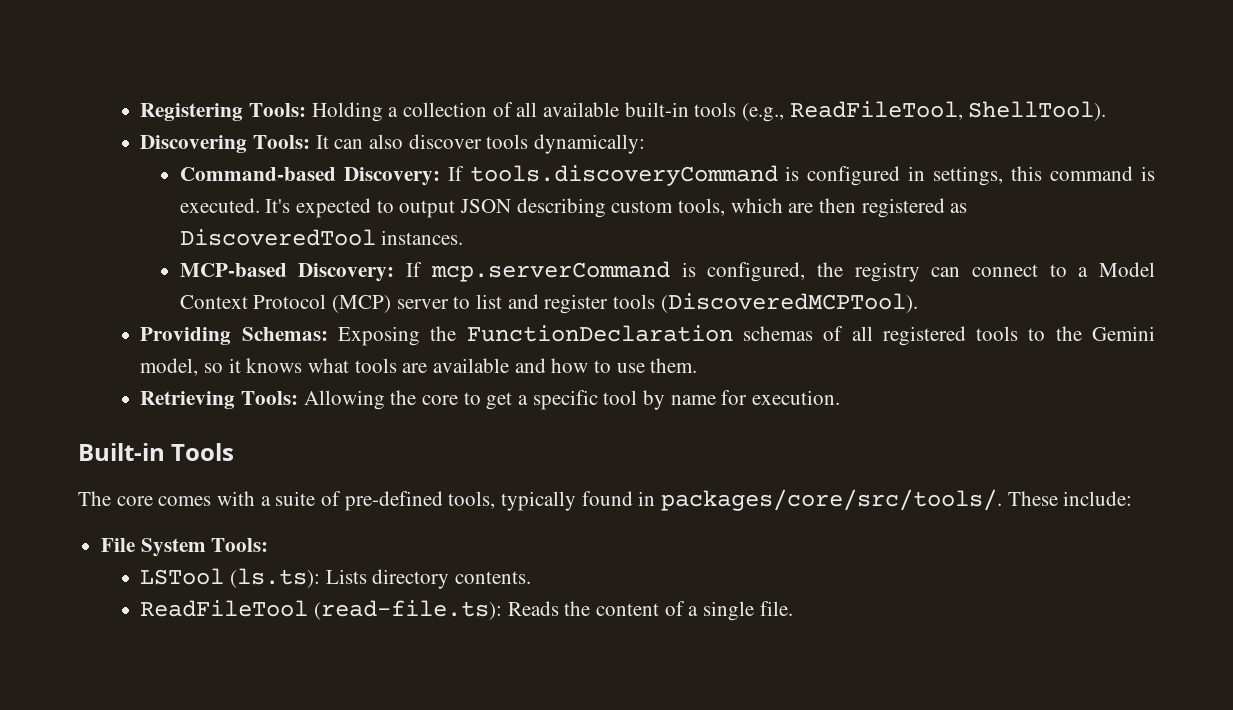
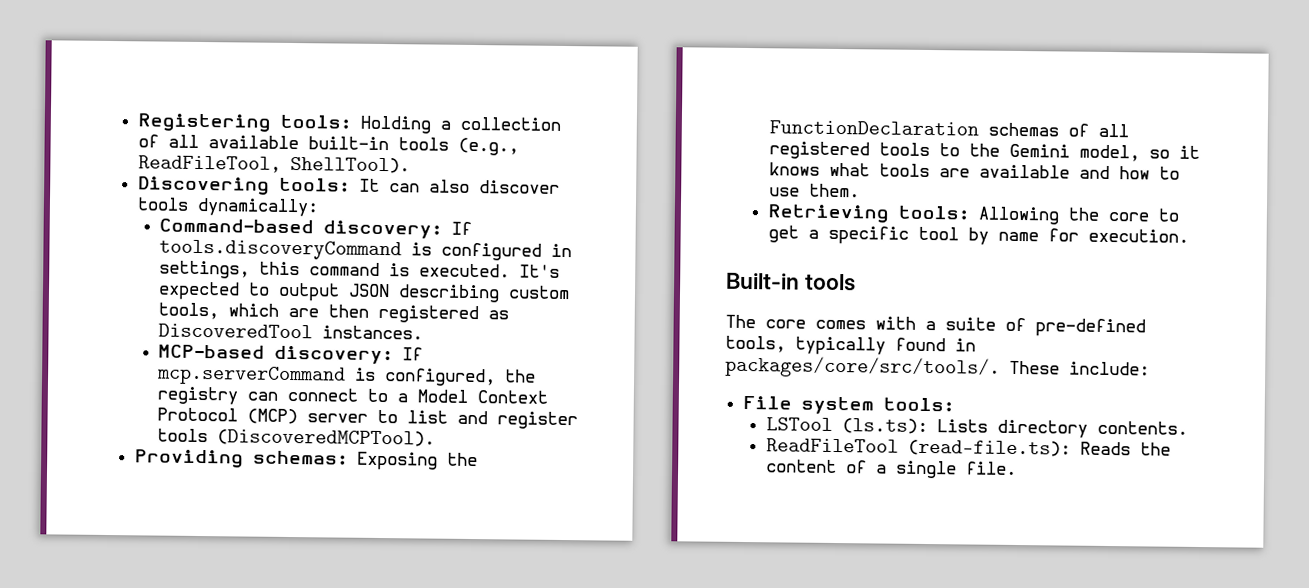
- Registering Tools: Holding a collection of all available built-in tools (e.g., ReadFileTool, ShellTool).
+ Registering tools: Holding a collection of all available built-in tools (e.g., ReadFileTool, ShellTool).
- Discovering Tools: It can also discover tools dynamically:
+ Discovering tools: It can also discover tools dynamically:
- Command-based Discovery: If tools.discoveryCommand is configured in settings, this command is executed.
+ Command-based discovery: If tools.discoveryCommand is configured in settings, this command is executed.
- MCP-based Discovery: If mcp.serverCommand is configured, the registry can connect to a Model Context Protocol (MCP) server to list and register tools (DiscoveredMCPTool).
+ MCP-based discovery: If mcp.serverCommand is configured, the registry can connect to a Model Context Protocol (MCP) server to list and register tools (DiscoveredMCPTool).
- Providing Schemas: Exposing the FunctionDeclaration schemas of all registered tools to the Gemini model, so it knows what tools are available and how to use them.
+ Providing schemas: Exposing the FunctionDeclaration schemas of all registered tools to the Gemini model, so it knows what tools are available and how to use them.
- Retrieving Tools: Allowing the core to get a specific tool by name for execution.
+ Retrieving tools: Allowing the core to get a specific tool by name for execution.
- Built-in Tools
+ Built-in tools
- File System Tools:
+ File system tools:

